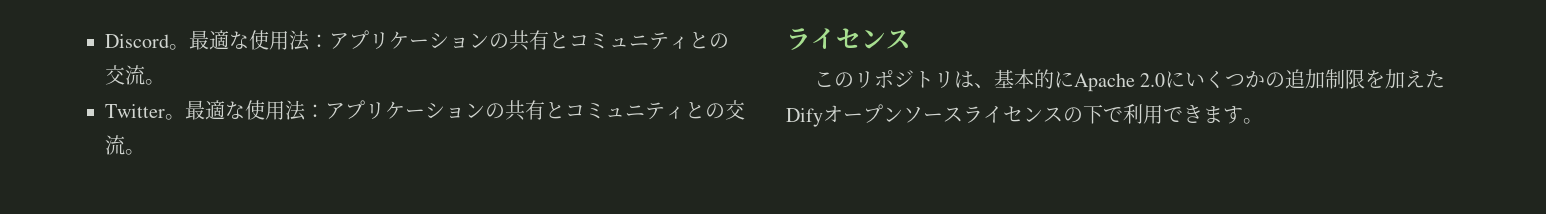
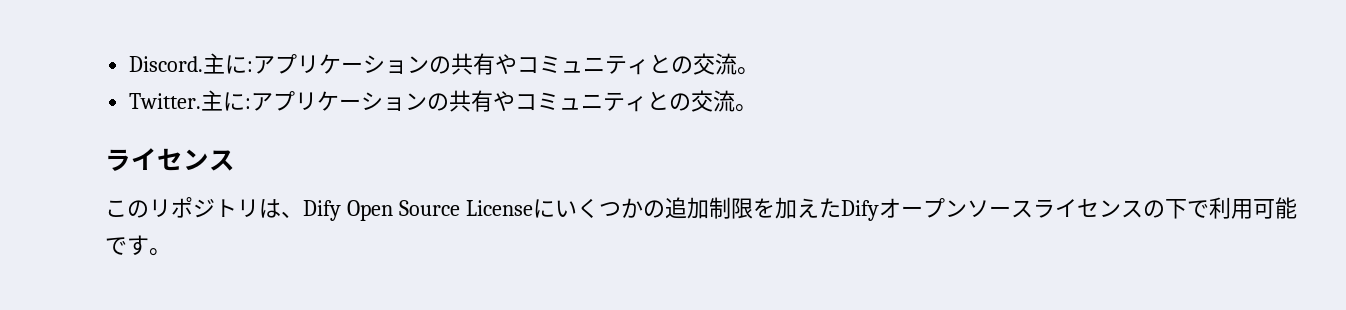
- Discord。最適な使用法：アプリケーションの共有とコミュニティとの交流。
- Twitter。最適な使用法：アプリケーションの共有とコミュニティとの交流。
+ Discord.主に:アプリケーションの共有やコミュニティとの交流。
+ Twitter.主に:アプリケーションの共有やコミュニティとの交流。
- このリポジトリは、基本的にApache 2.0にいくつかの追加制限を加えたDifyオープンソースライセンスの下で利用できます。
+ このリポジトリは、Dify Open Source Licenseにいくつかの追加制限を加えたDifyオープンソースライセンスの下で利用可能です。

